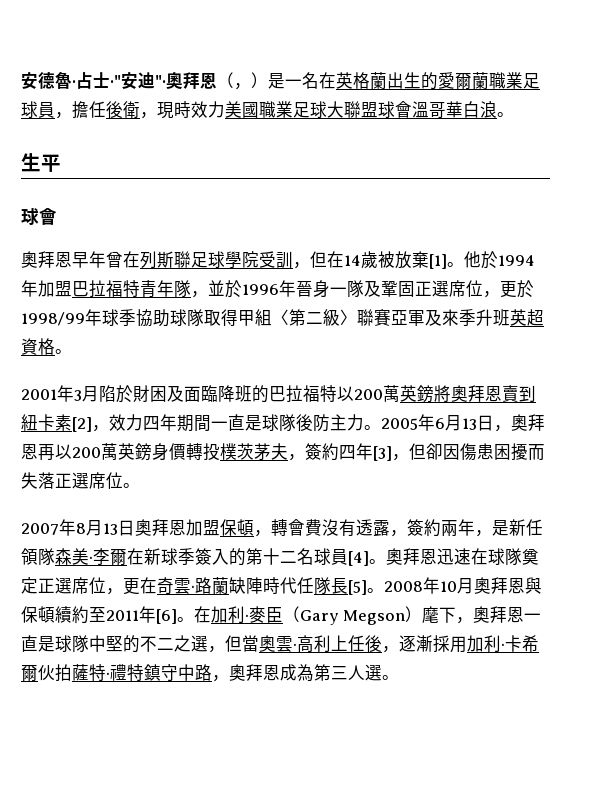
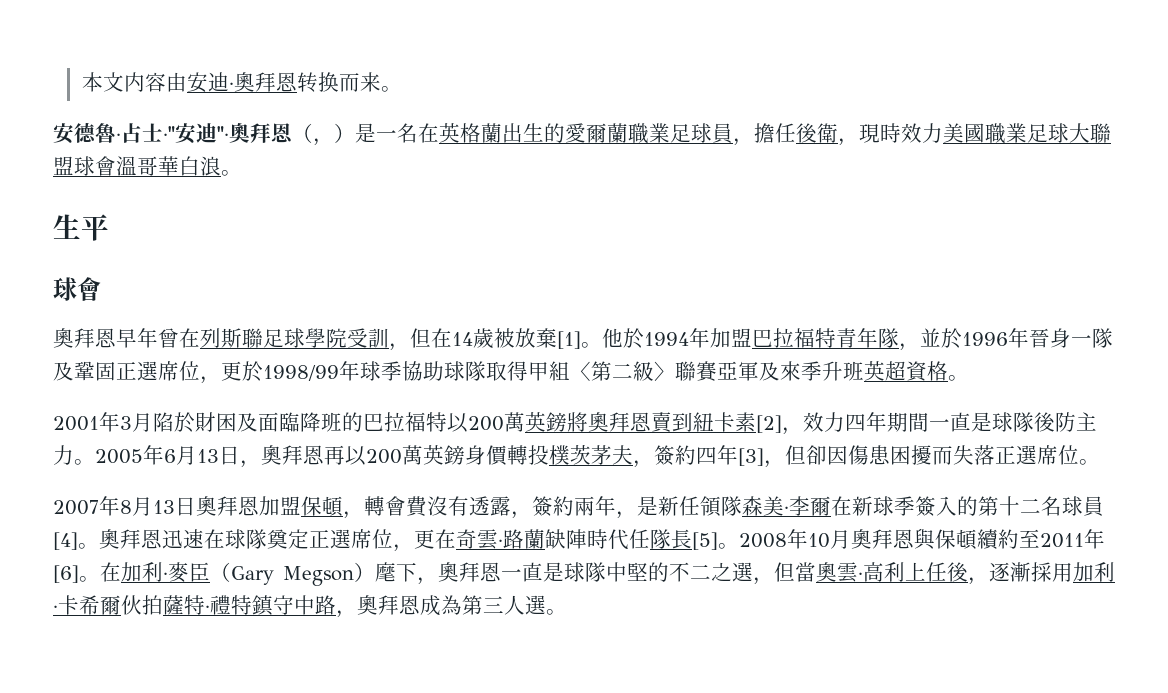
+ 本文内容由安迪·奧拜恩转换而来。

